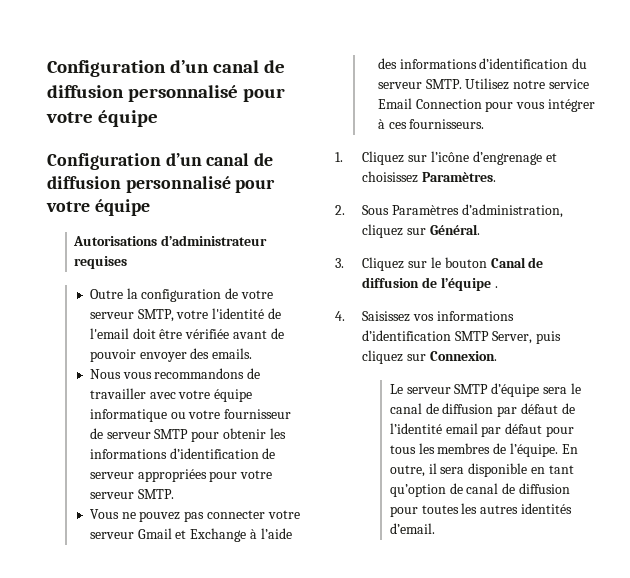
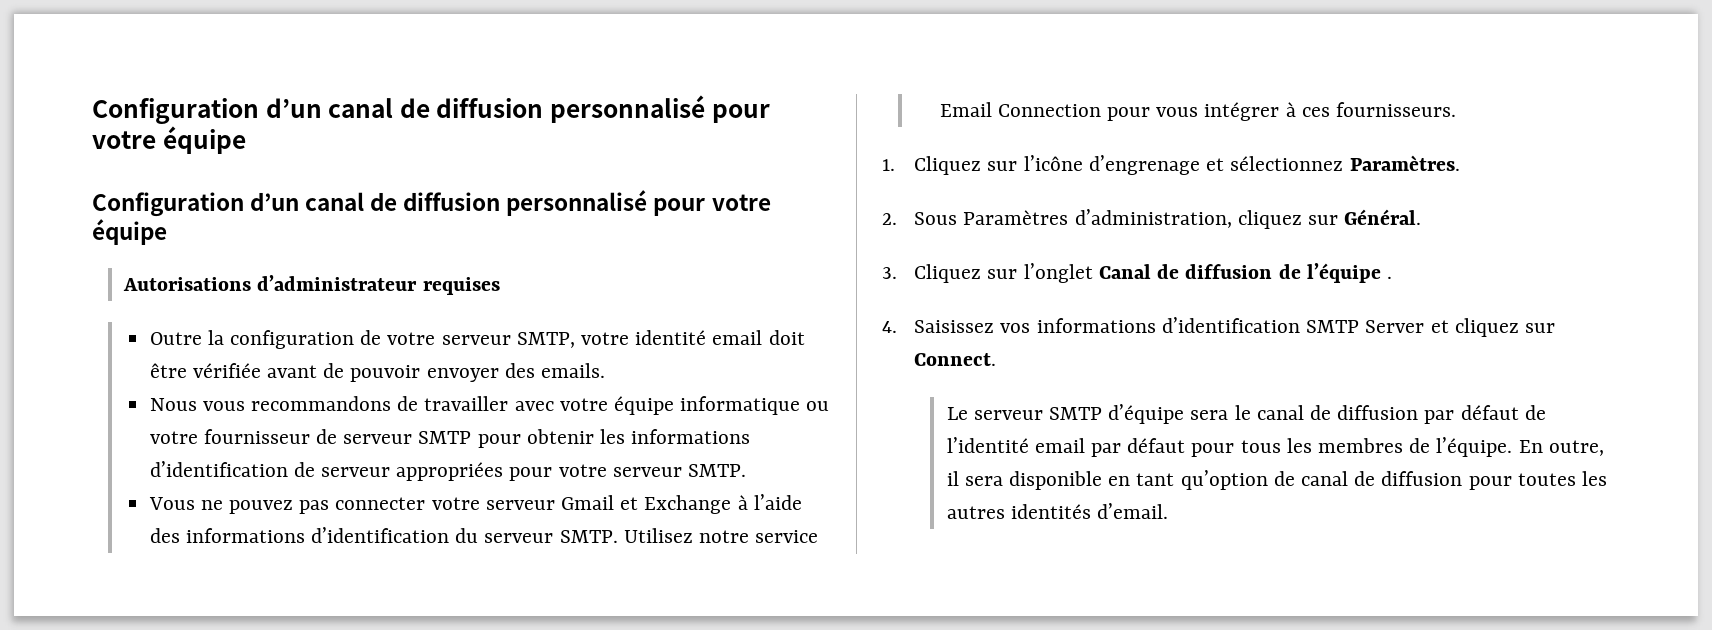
- Outre la configuration de votre serveur SMTP, votre l'identité de l'email doit être vérifiée avant de pouvoir envoyer des emails.
+ Outre la configuration de votre serveur SMTP, votre identité email doit être vérifiée avant de pouvoir envoyer des emails.
- 1. Cliquez sur l’icône d’engrenage et choisissez Paramètres.
+ 1. Cliquez sur l’icône d’engrenage et sélectionnez Paramètres.
- 3. Cliquez sur le bouton Canal de diffusion de l’équipe .
+ 3. Cliquez sur l’onglet Canal de diffusion de l’équipe .
- 4. Saisissez vos informations d’identification SMTP Server, puis cliquez sur Connexion.
+ 4. Saisissez vos informations d’identification SMTP Server et cliquez sur Connect.

